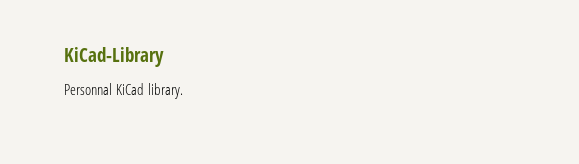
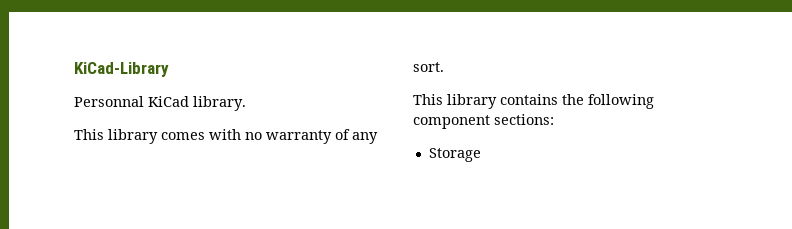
+ This library comes with no warranty of any sort.
+ This library contains the following component sections:
+ Storage

